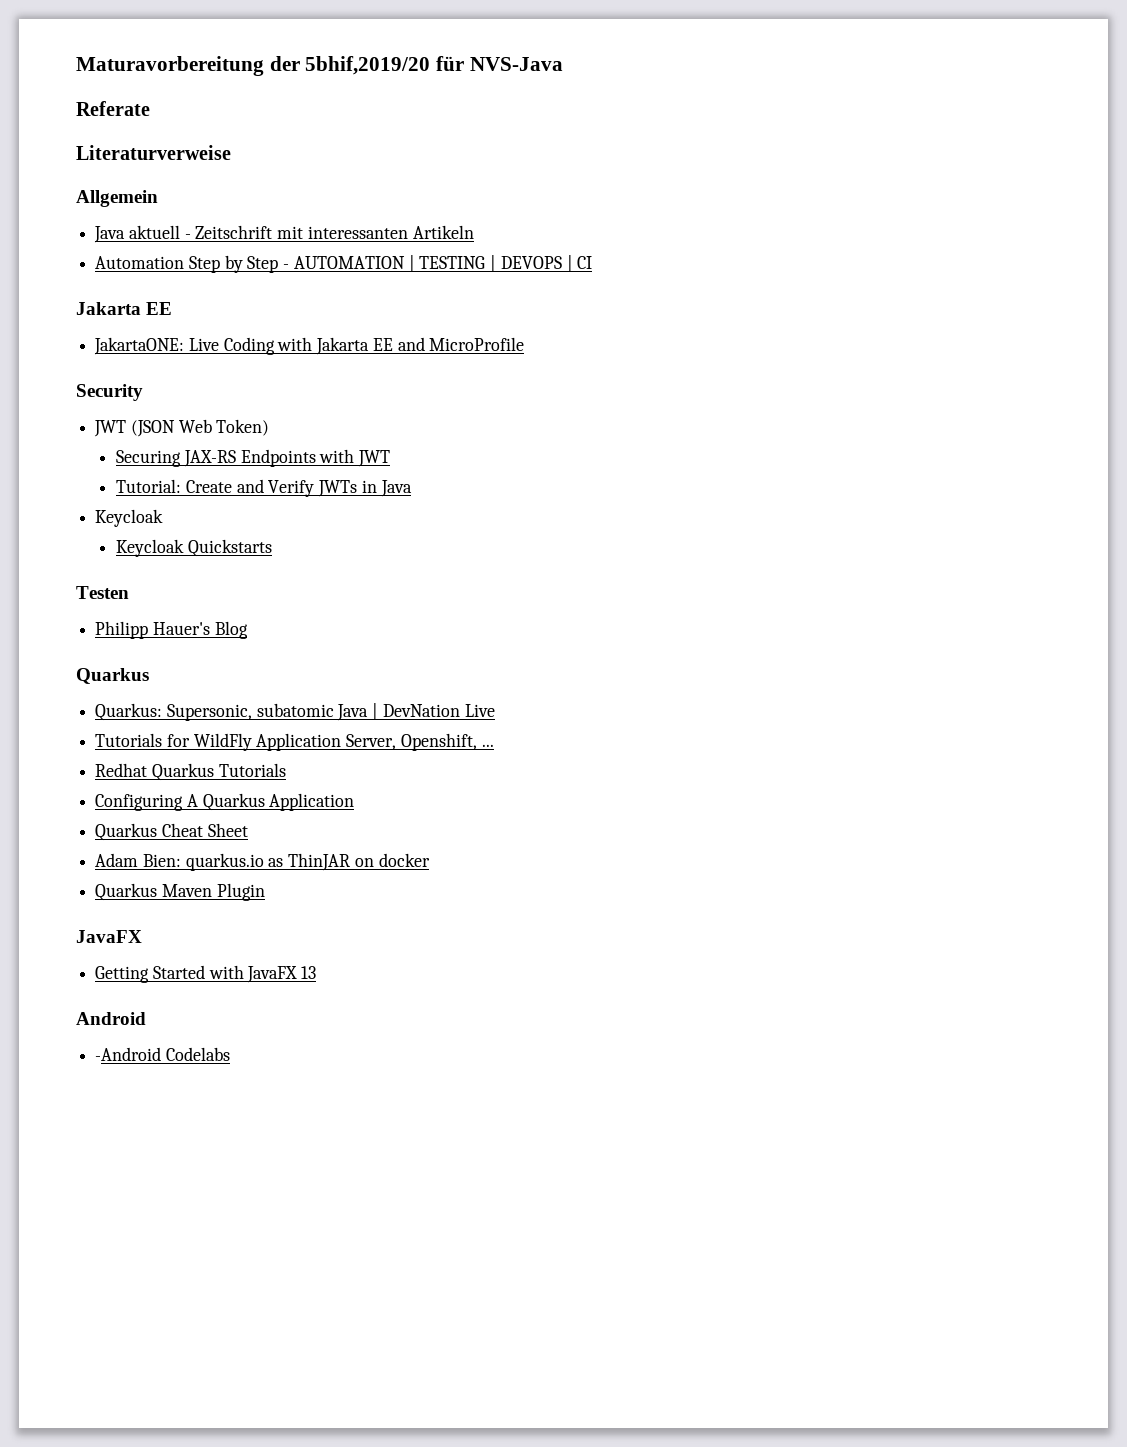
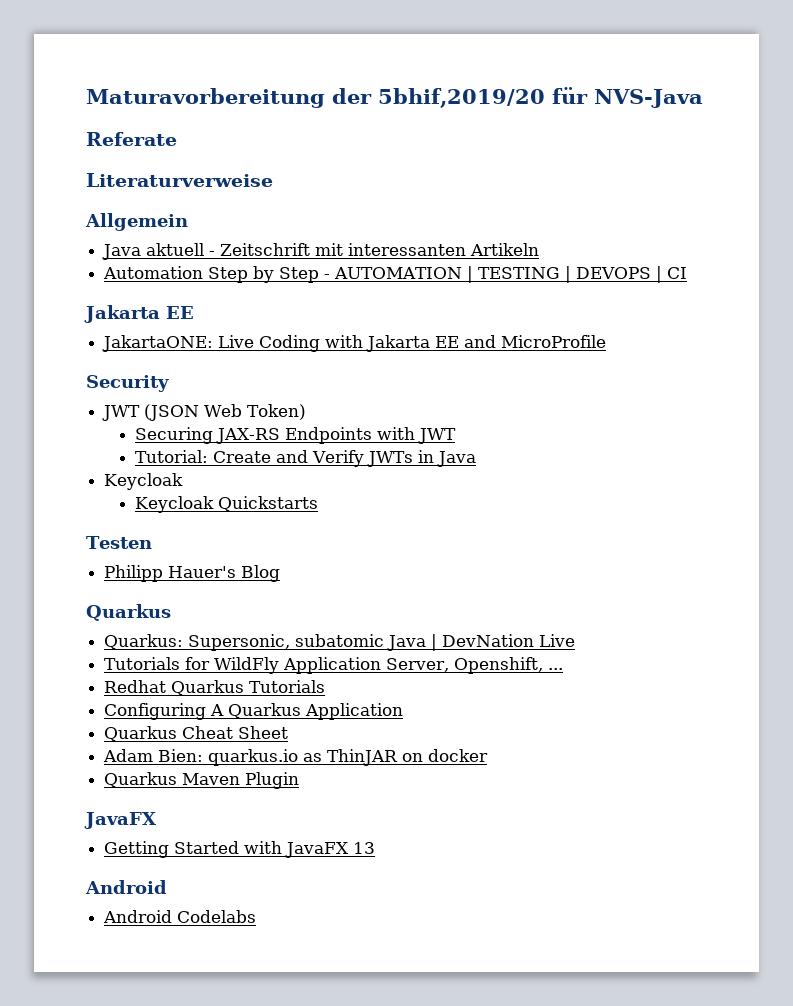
- -Android Codelabs
+ Android Codelabs

